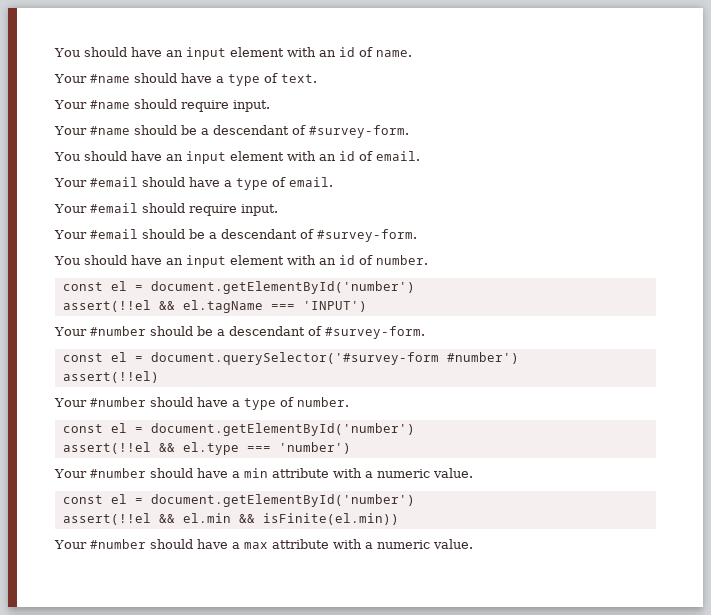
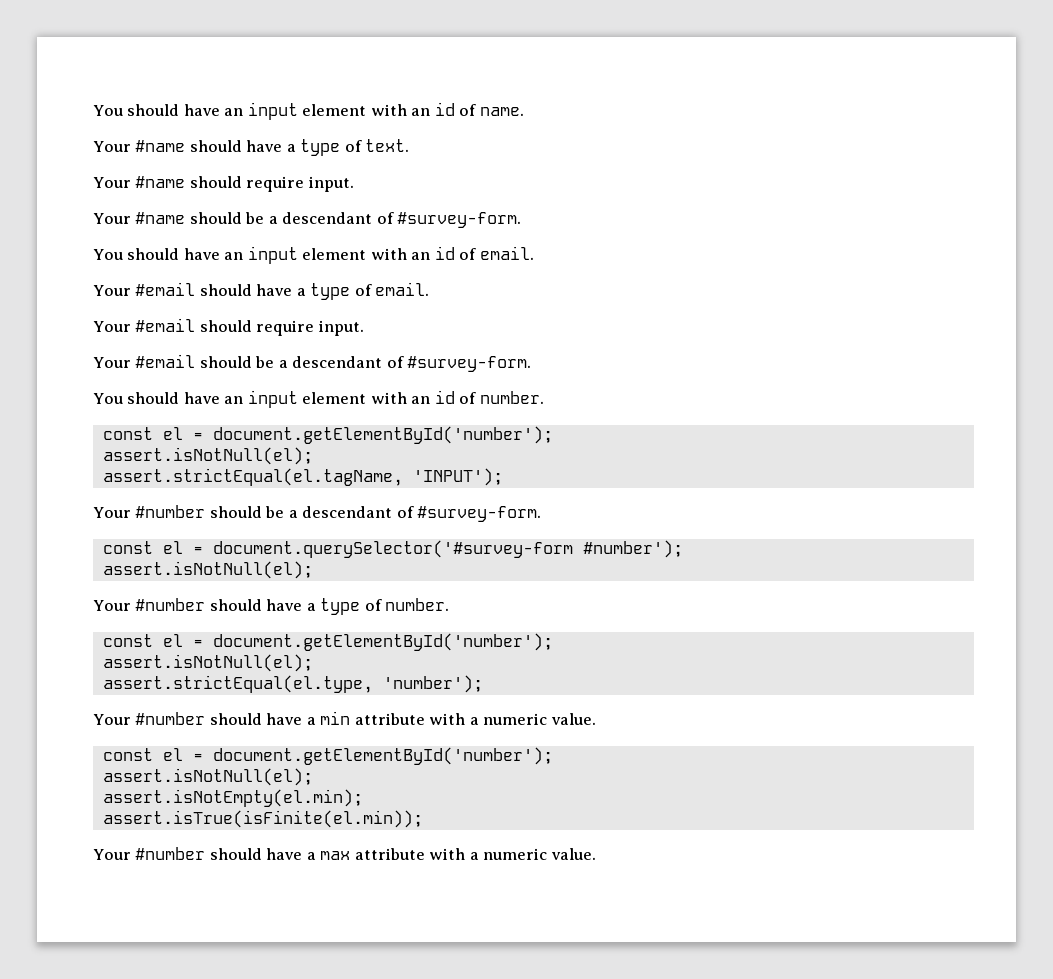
  You should have an input element with an id of number.
- const el = document.getElementById('number')
- assert(!!el && el.tagName === 'INPUT')
+ const el = document.getElementById('number');
+ assert.isNotNull(el);
+ assert.strictEqual(el.tagName, 'INPUT');
- const el = document.querySelector('#survey-form #number')
- assert(!!el)
+ const el = document.querySelector('#survey-form #number');
+ assert.isNotNull(el);
  Your #number should have a type of number.
- const el = document.getElementById('number')
- assert(!!el && el.type === 'number')
+ const el = document.getElementById('number');
+ assert.isNotNull(el);
+ assert.strictEqual(el.type, 'number');
  Your #number should have a min attribute with a numeric value.
- const el = document.getElementById('number')
- assert(!!el && el.min && isFinite(el.min))
+ const el = document.getElementById('number');
+ assert.isNotNull(el);
+ assert.isNotEmpty(el.min);
+ assert.isTrue(isFinite(el.min));

